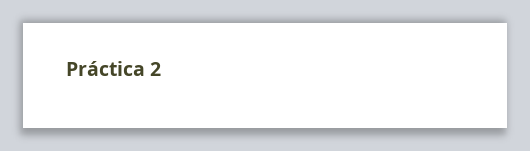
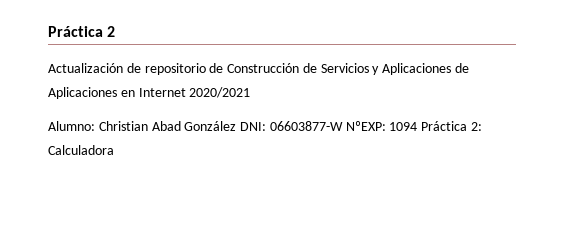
+ Actualización de repositorio de Construcción de Servicios y Aplicaciones de Aplicaciones en Internet 2020/2021
+ Alumno: Christian Abad González DNI: 06603877-W NºEXP: 1094 Práctica 2: Calculadora

